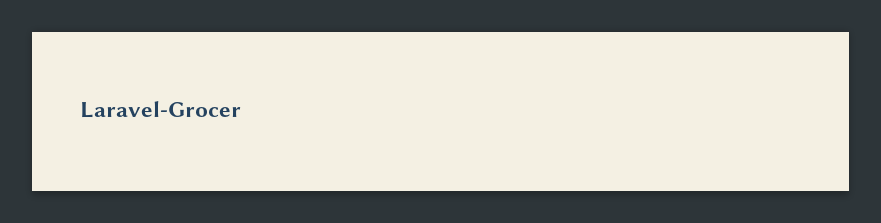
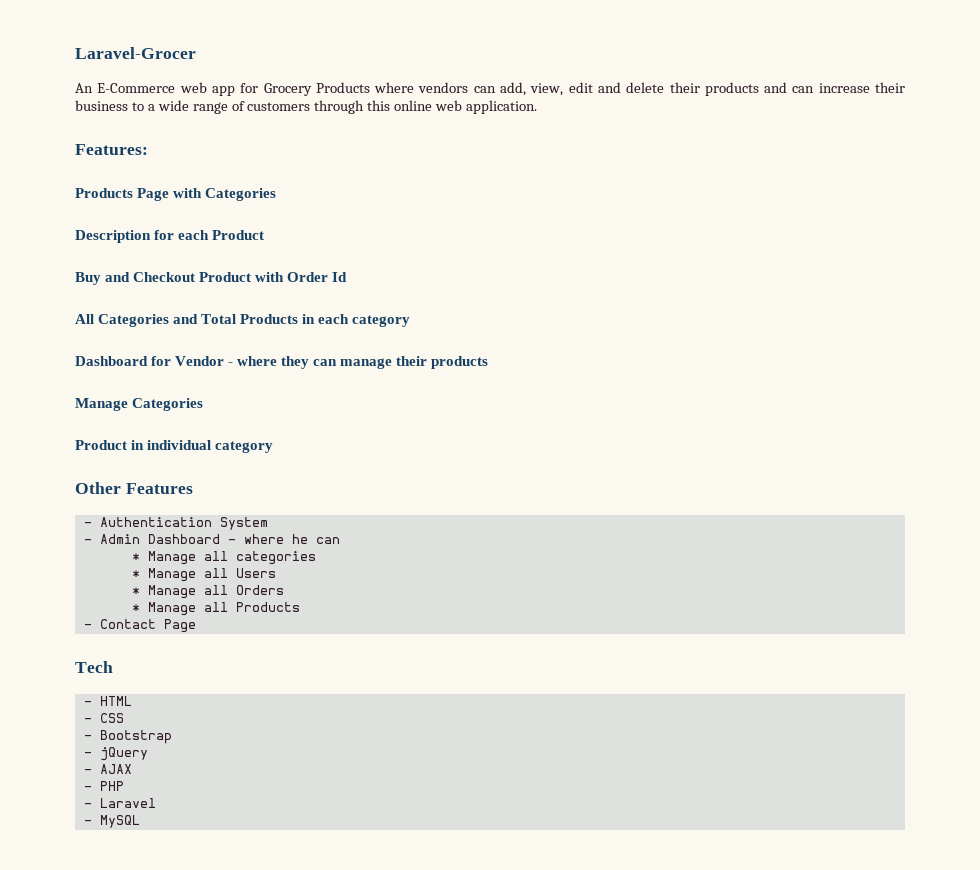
+ An E-Commerce web app for Grocery Products where vendors can add, view, edit and delete their products and can increase their business to a wide range of customers through this online web application.
+ Features:
+ Products Page with Categories
+ Description for each Product
+ Buy and Checkout Product with Order Id
+ All Categories and Total Products in each category
+ Dashboard for Vendor - where they can manage their products
+ Manage Categories
+ Product in individual category
+ Other Features
+ - Authentication System
+ - Admin Dashboard - where he can
+ * Manage all categories
+ * Manage all Users
+ * Manage all Orders
+ * Manage all Products
+ - Contact Page
+ Tech
+ - HTML
+ - CSS
+ - Bootstrap
+ - jQuery
+ - AJAX
+ - PHP
+ - Laravel
+ - MySQL

